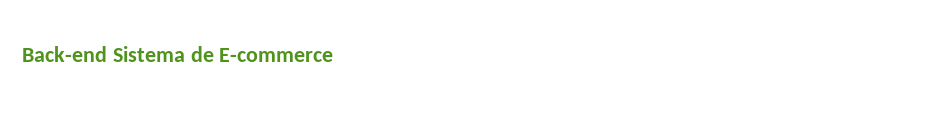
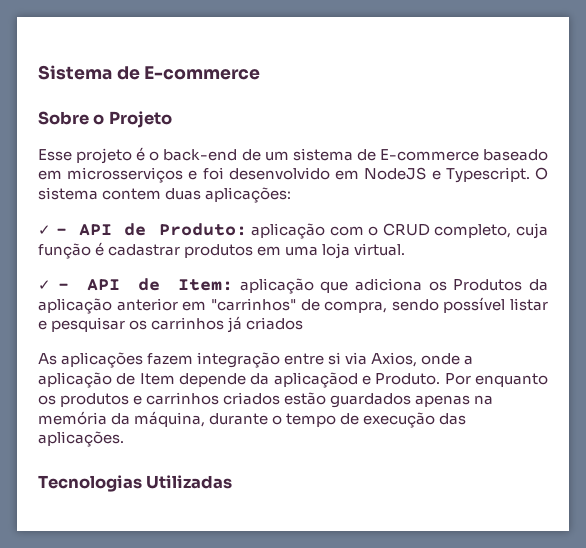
- Back-end Sistema de E-commerce
+ Sistema de E-commerce
+ Sobre o Projeto
+ Esse projeto é o back-end de um sistema de E-commerce baseado em microsserviços e foi desenvolvido em NodeJS e Typescript. O sistema contem duas aplicações:
+ ✓ - API de Produto: aplicação com o CRUD completo, cuja função é cadastrar produtos em uma loja virtual.
+ ✓ - API de Item: aplicação que adiciona os Produtos da aplicação anterior em "carrinhos" de compra, sendo possível listar e pesquisar os carrinhos já criados
+ As aplicações fazem integração entre si via Axios, onde a aplicação de Item depende da aplicaçãod e Produto. Por enquanto os produtos e carrinhos criados estão guardados apenas na memória da máquina, durante o tempo de execução das aplicações.
+ Tecnologias Utilizadas

